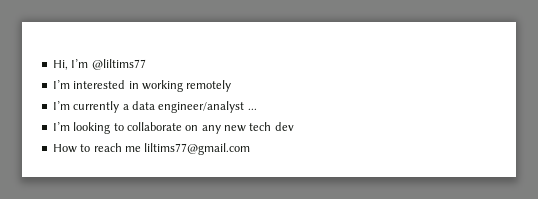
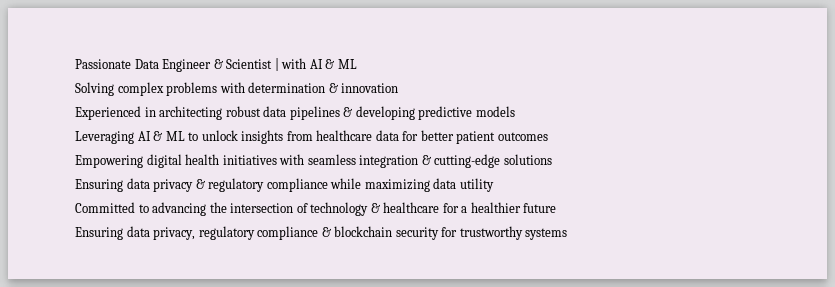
- Hi, I’m @liltims77
- I’m interested in working remotely
- I’m currently a data engineer/analyst ...
- I’m looking to collaborate on any new tech dev
- How to reach me liltims77@gmail.com
+ Passionate Data Engineer & Scientist | with AI & ML
+ Solving complex problems with determination & innovation
+ Experienced in architecting robust data pipelines & developing predictive models
+ Leveraging AI & ML to unlock insights from healthcare data for better patient outcomes
+ Empowering digital health initiatives with seamless integration & cutting-edge solutions
+ Ensuring data privacy & regulatory compliance while maximizing data utility
+ Committed to advancing the intersection of technology & healthcare for a healthier future
+ Ensuring data privacy, regulatory compliance & blockchain security for trustworthy systems

